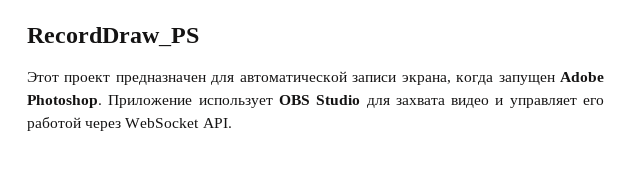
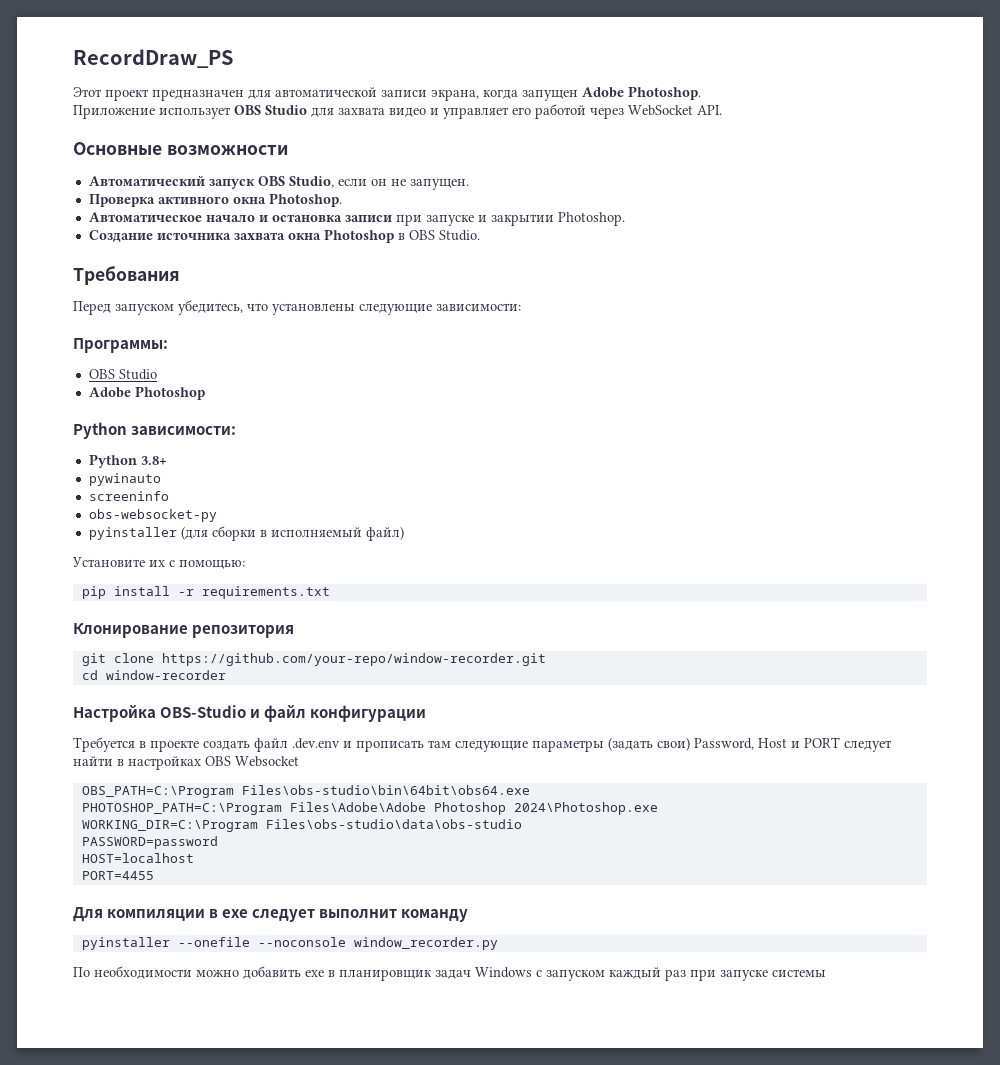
- Этот проект предназначен для автоматической записи экрана, когда запущен Adobe Photoshop. Приложение использует OBS Studio для захвата видео и управляет его работой через WebSocket API.
+ Этот проект предназначен для автоматической записи экрана, когда запущен Adobe Photoshop.
+ Приложение использует OBS Studio для захвата видео и управляет его работой через WebSocket API.
+ Основные возможности
+ Автоматический запуск OBS Studio, если он не запущен.
+ Проверка активного окна Photoshop.
+ Автоматическое начало и остановка записи при запуске и закрытии Photoshop.
+ Создание источника захвата окна Photoshop в OBS Studio.
+ Требования
+ Перед запуском убедитесь, что установлены следующие зависимости:
+ Программы:
+ OBS Studio
+ Adobe Photoshop
+ Python зависимости:
+ Python 3.8+
+ pywinauto
+ screeninfo
+ obs-websocket-py
+ pyinstaller (для сборки в исполняемый файл)
+ Установите их с помощью:
+ pip install -r requirements.txt
+ Клонирование репозитория
+ git clone https://github.com/your-repo/window-recorder.git
+ cd window-recorder
+ Настройка OBS-Studio и файл конфигурации
+ Требуется в проекте создать файл .dev.env и прописать там следующие параметры (задать свои) Password, Host и PORT следует найти в настройках OBS Websocket
+ OBS_PATH=C:\Program Files\obs-studio\bin\64bit\obs64.exe
+ PHOTOSHOP_PATH=C:\Program Files\Adobe\Adobe Photoshop 2024\Photoshop.exe
+ WORKING_DIR=C:\Program Files\obs-studio\data\obs-studio
+ PASSWORD=password
+ HOST=localhost
+ PORT=4455
+ Для компиляции в exe следует выполнит команду
+ pyinstaller --onefile --noconsole window_recorder.py
+ По необходимости можно добавить exe в планировщик задач Windows с запуском каждый раз при запуске системы

